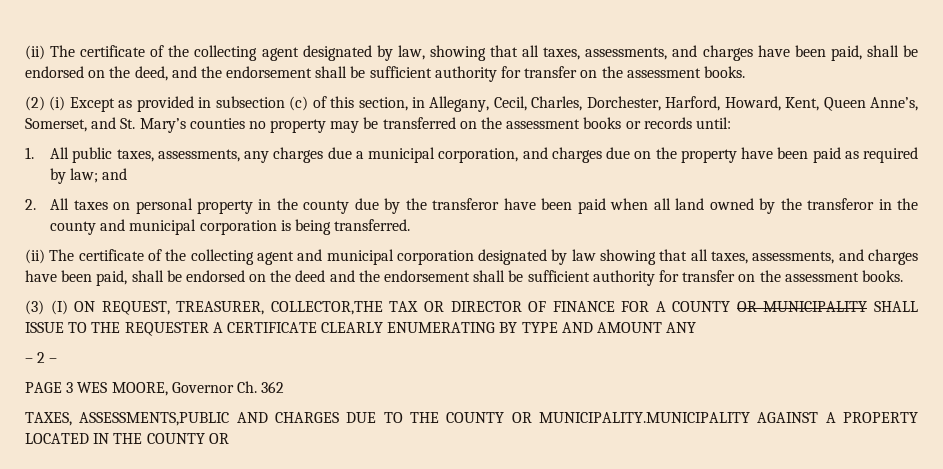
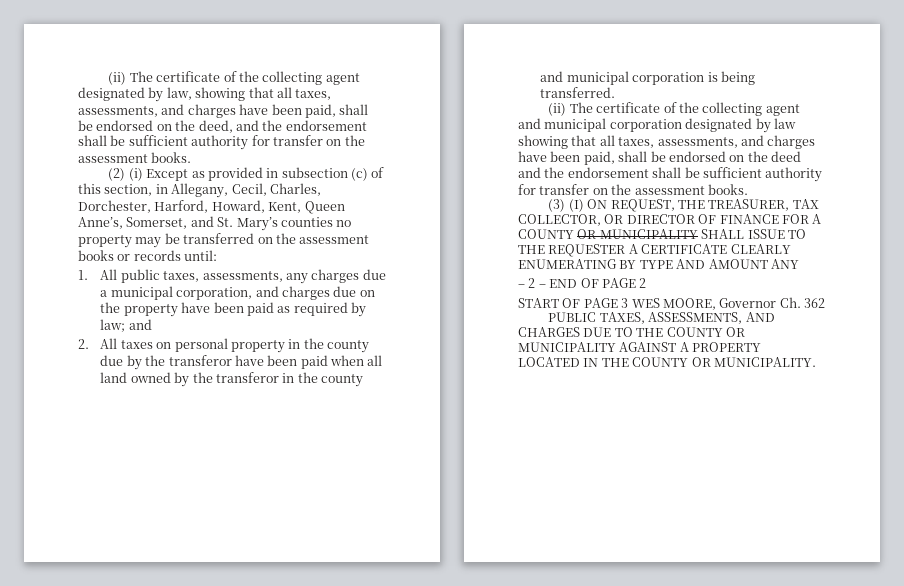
- (3) (I) ON REQUEST, TREASURER, COLLECTOR,THE TAX OR DIRECTOR OF FINANCE FOR A COUNTY OR MUNICIPALITY SHALL ISSUE TO THE REQUESTER A CERTIFICATE CLEARLY ENUMERATING BY TYPE AND AMOUNT ANY
+ (3) (I) ON REQUEST, THE TREASURER, TAX COLLECTOR, OR DIRECTOR OF FINANCE FOR A COUNTY OR MUNICIPALITY SHALL ISSUE TO THE REQUESTER A CERTIFICATE CLEARLY ENUMERATING BY TYPE AND AMOUNT ANY
- – 2 –
- PAGE 3 WES MOORE, Governor Ch. 362
+ – 2 – END OF PAGE 2
+ START OF PAGE 3 WES MOORE, Governor Ch. 362
- TAXES, ASSESSMENTS,PUBLIC AND CHARGES DUE TO THE COUNTY OR MUNICIPALITY.MUNICIPALITY AGAINST A PROPERTY LOCATED IN THE COUNTY OR
+ PUBLIC TAXES, ASSESSMENTS, AND CHARGES DUE TO THE COUNTY OR MUNICIPALITY AGAINST A PROPERTY LOCATED IN THE COUNTY OR MUNICIPALITY.

